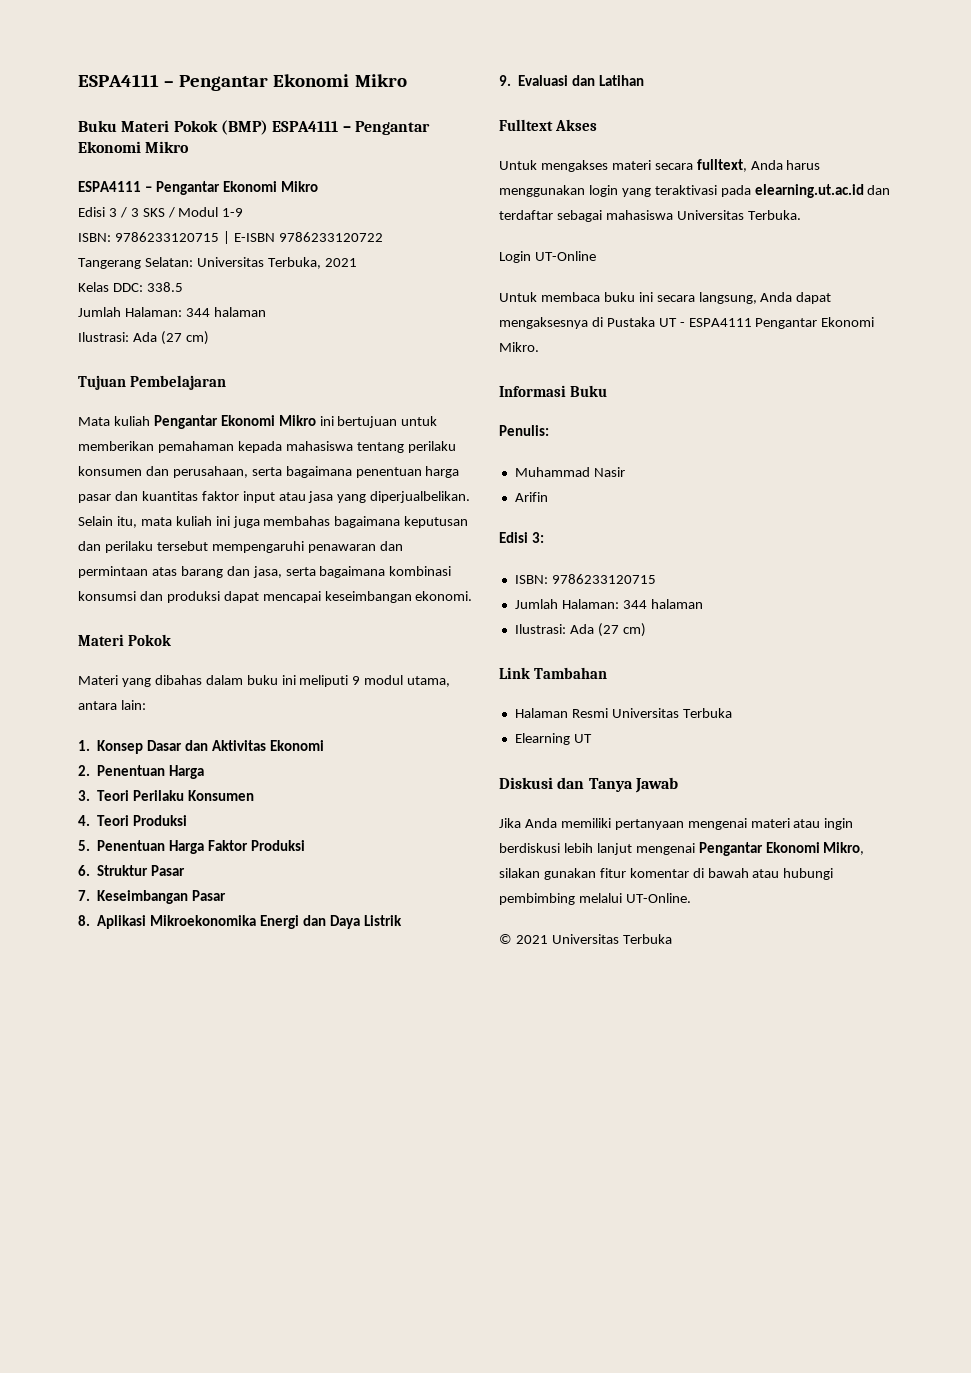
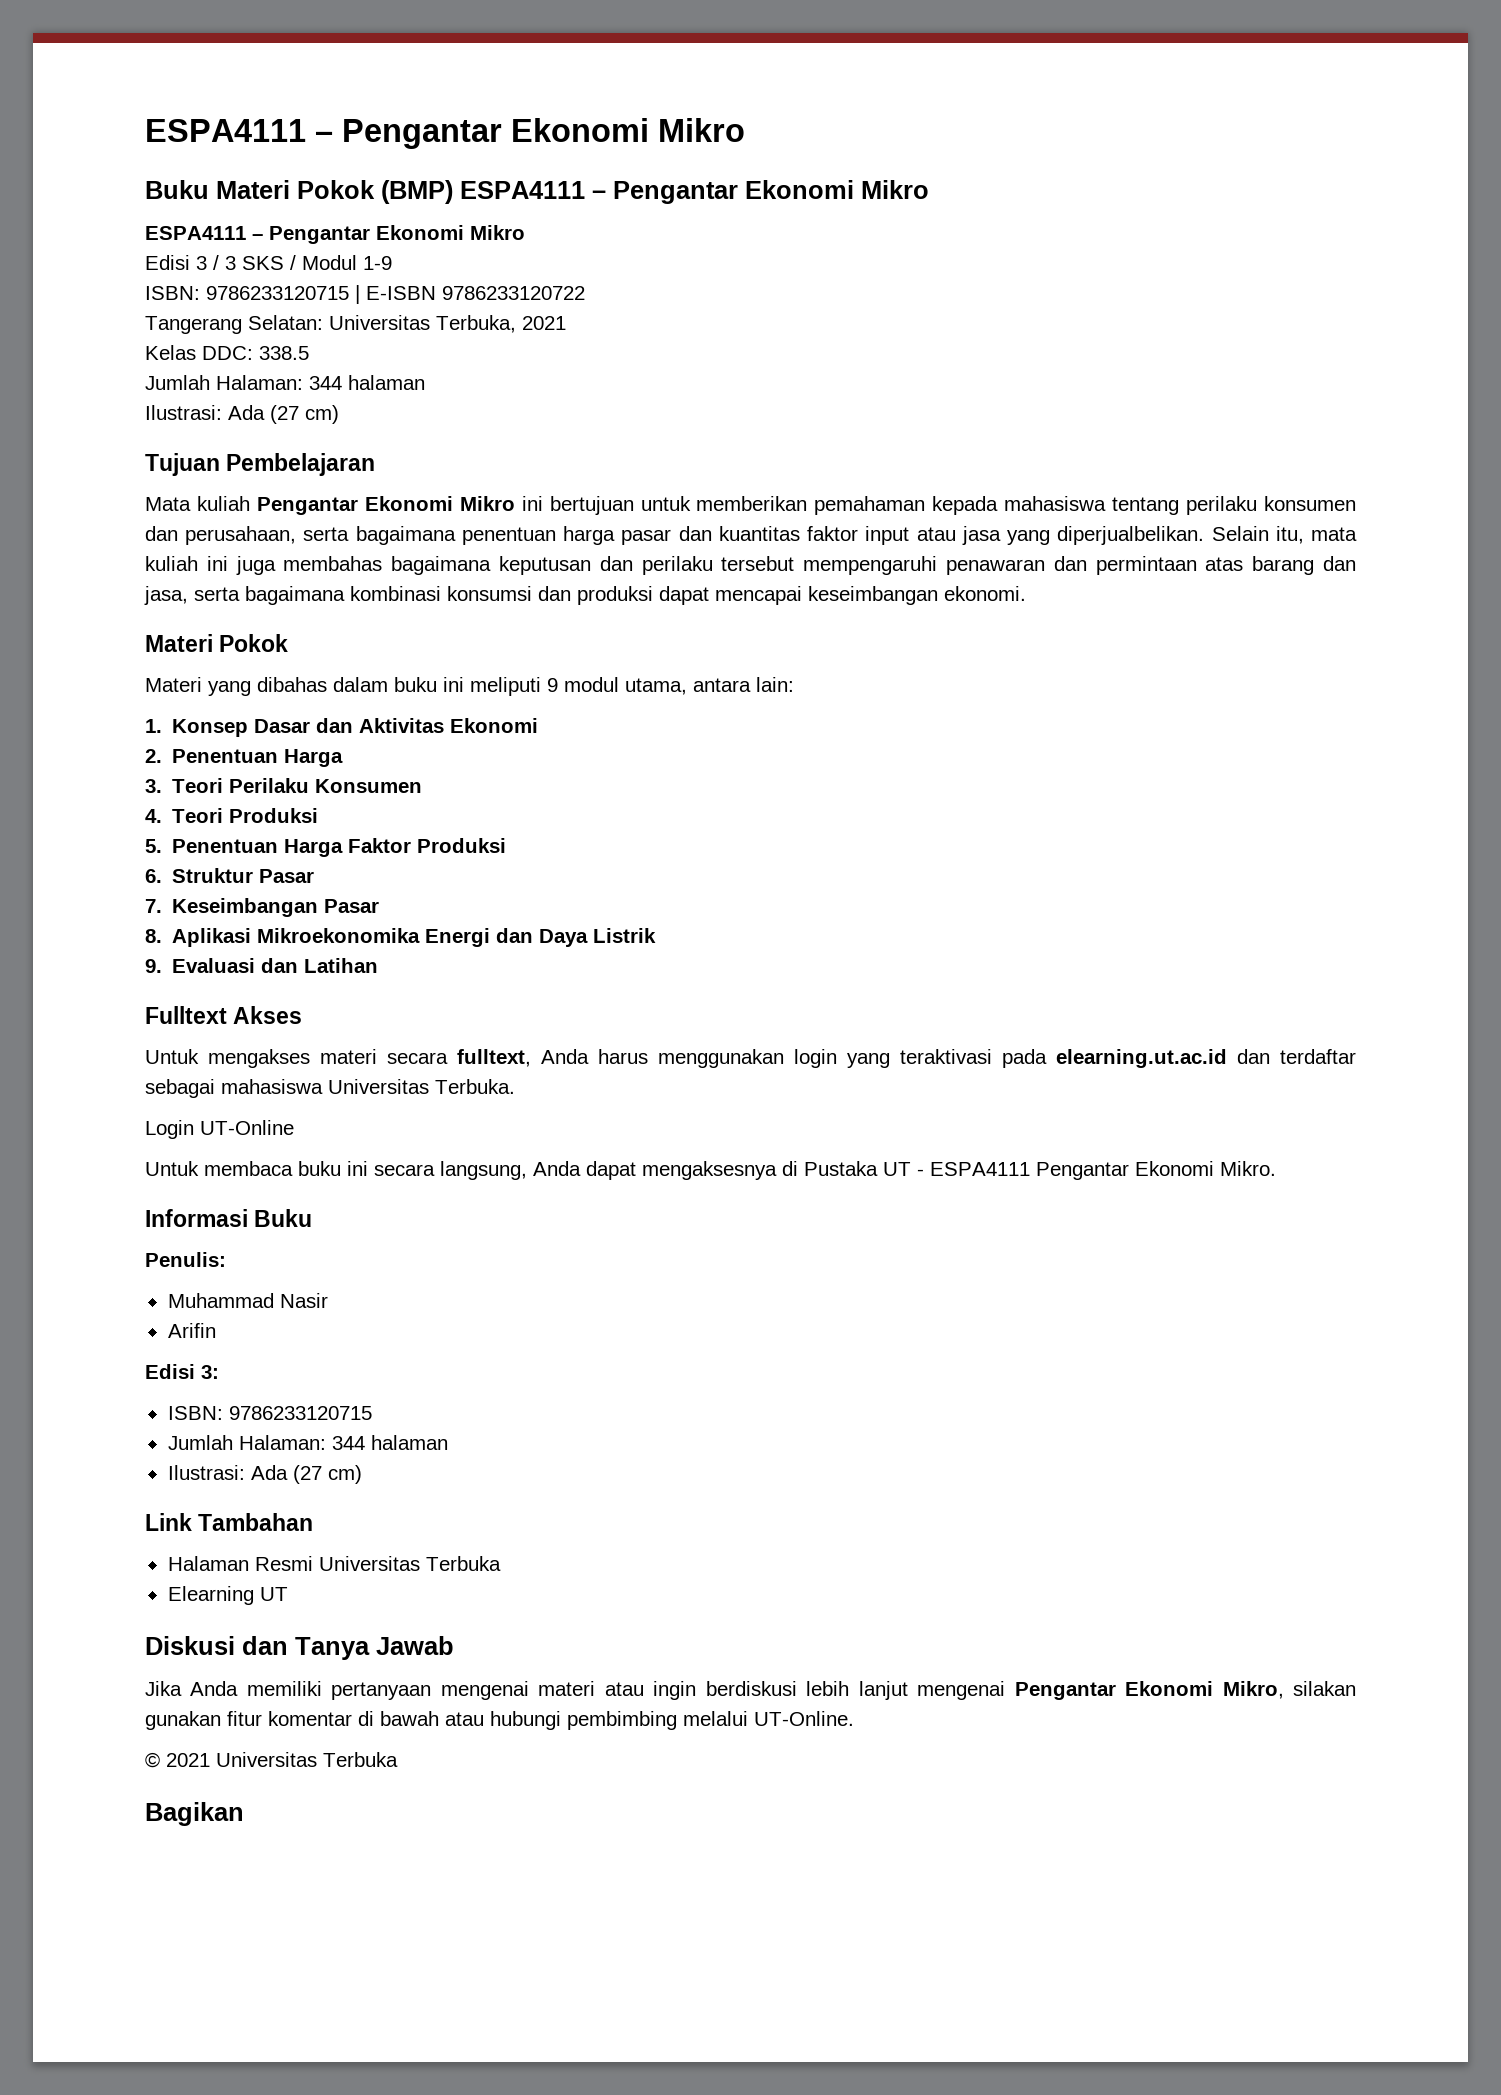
+ Bagikan

